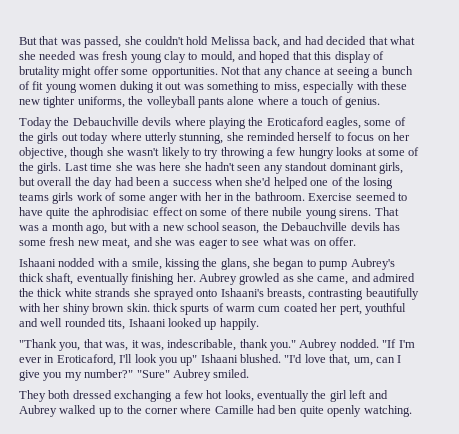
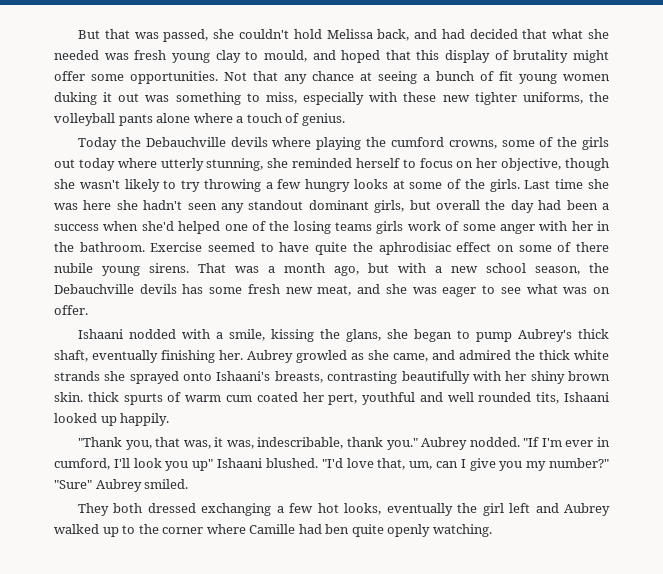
- Today the Debauchville devils where playing the Eroticaford eagles, some of the girls out today where utterly stunning, she reminded herself to focus on her objective, though she wasn't likely to try throwing a few hungry looks at some of the girls.
+ Today the Debauchville devils where playing the cumford crowns, some of the girls out today where utterly stunning, she reminded herself to focus on her objective, though she wasn't likely to try throwing a few hungry looks at some of the girls.
- "If I'm ever in Eroticaford, I'll look you up" Ishaani blushed.
+ "If I'm ever in cumford, I'll look you up" Ishaani blushed.

